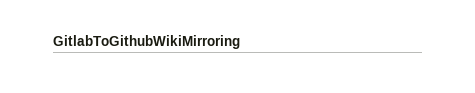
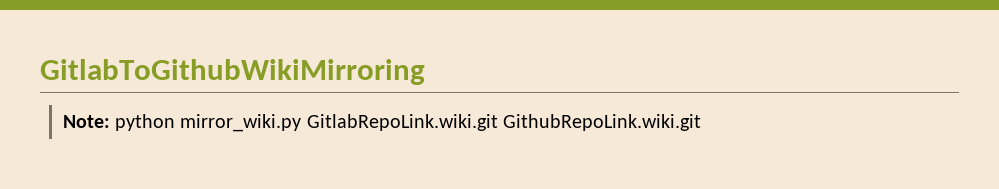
+ Note: python mirror_wiki.py GitlabRepoLink.wiki.git GithubRepoLink.wiki.git

